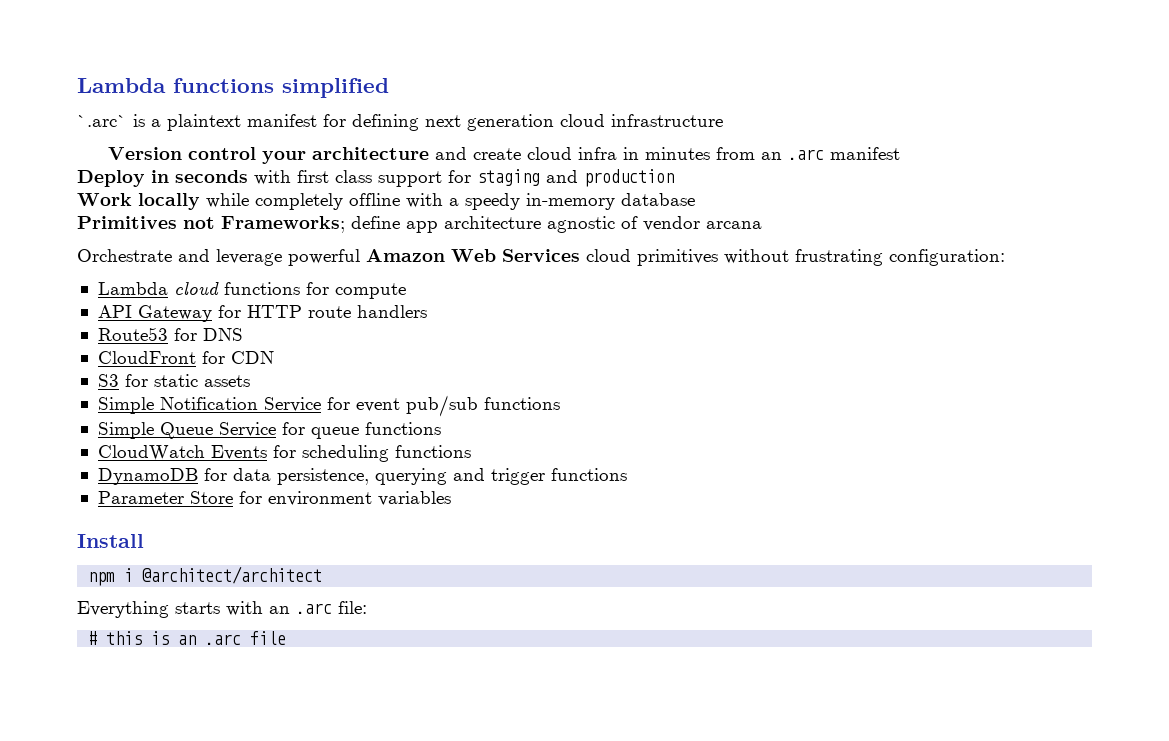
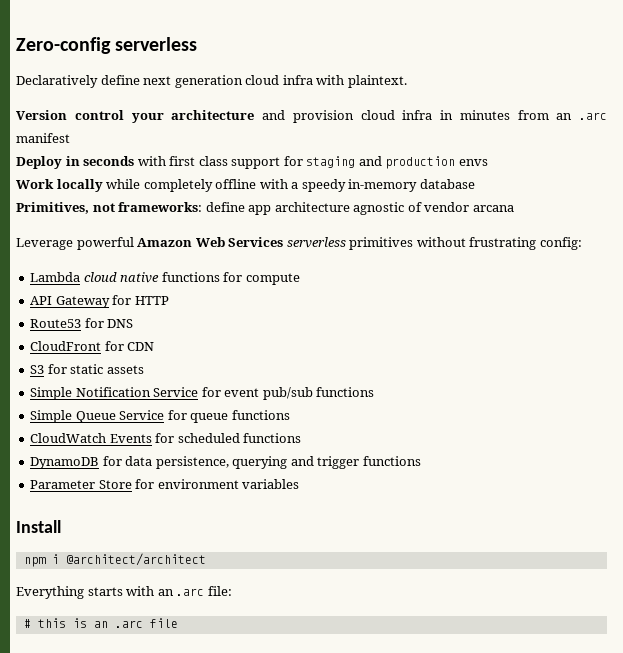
- Lambda functions simplified
- `.arc` is a plaintext manifest for defining next generation cloud infrastructure
+ Zero-config serverless
+ Declaratively define next generation cloud infra with plaintext.
- Version control your architecture and create cloud infra in minutes from an .arc manifest
+ Version control your architecture and provision cloud infra in minutes from an .arc manifest
- Deploy in seconds with first class support for staging and production
+ Deploy in seconds with first class support for staging and production envs
- Primitives not Frameworks; define app architecture agnostic of vendor arcana
+ Primitives, not frameworks: define app architecture agnostic of vendor arcana
- Orchestrate and leverage powerful Amazon Web Services cloud primitives without frustrating configuration:
+ Leverage powerful Amazon Web Services serverless primitives without frustrating config:
- Lambda cloud functions for compute
+ Lambda cloud native functions for compute
- API Gateway for HTTP route handlers
+ API Gateway for HTTP
- CloudWatch Events for scheduling functions
+ CloudWatch Events for scheduled functions

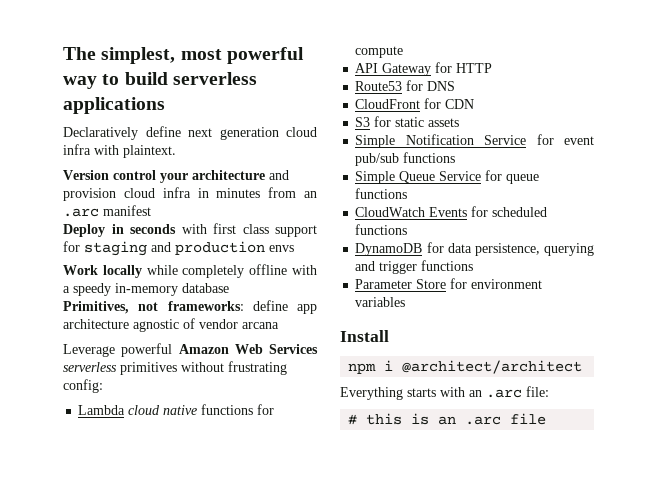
- Zero-config serverless
+ The simplest, most powerful way to build serverless applications

